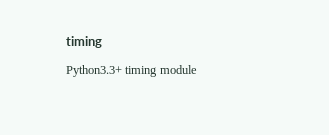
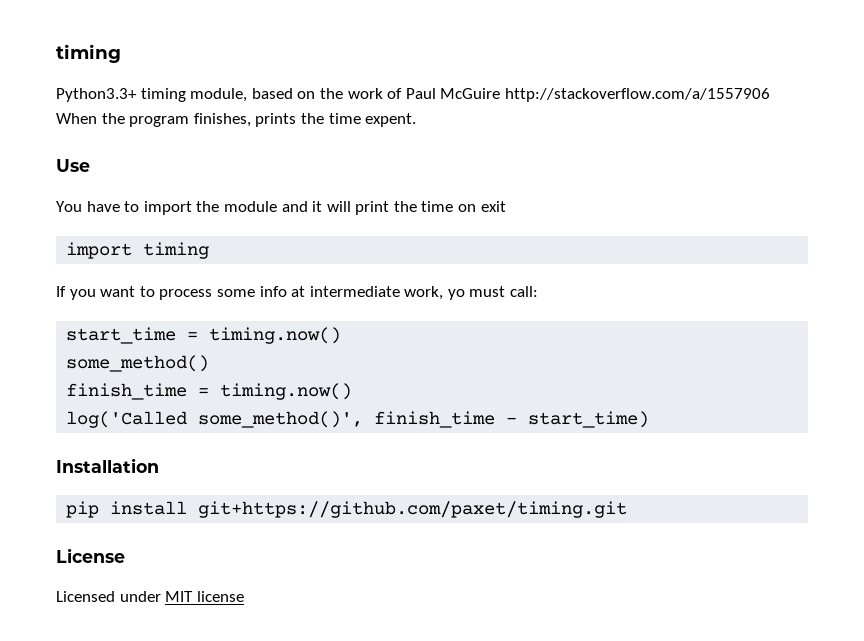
- Python3.3+ timing module
+ Python3.3+ timing module, based on the work of Paul McGuire http://stackoverflow.com/a/1557906 When the program finishes, prints the time expent.
+ Use
+ You have to import the module and it will print the time on exit
+ import timing
+ If you want to process some info at intermediate work, yo must call:
+ start_time = timing.now()
+ some_method()
+ finish_time = timing.now()
+ log('Called some_method()', finish_time - start_time)
+ Installation
+ pip install git+https://github.com/paxet/timing.git
+ License
+ Licensed under MIT license

